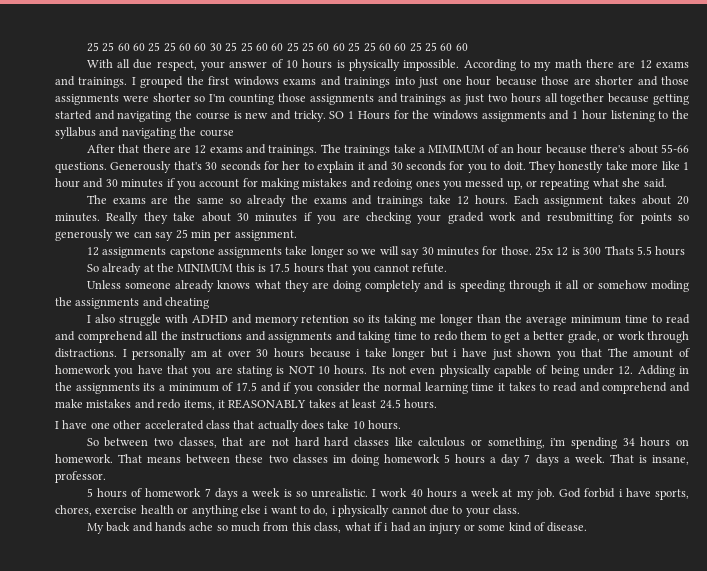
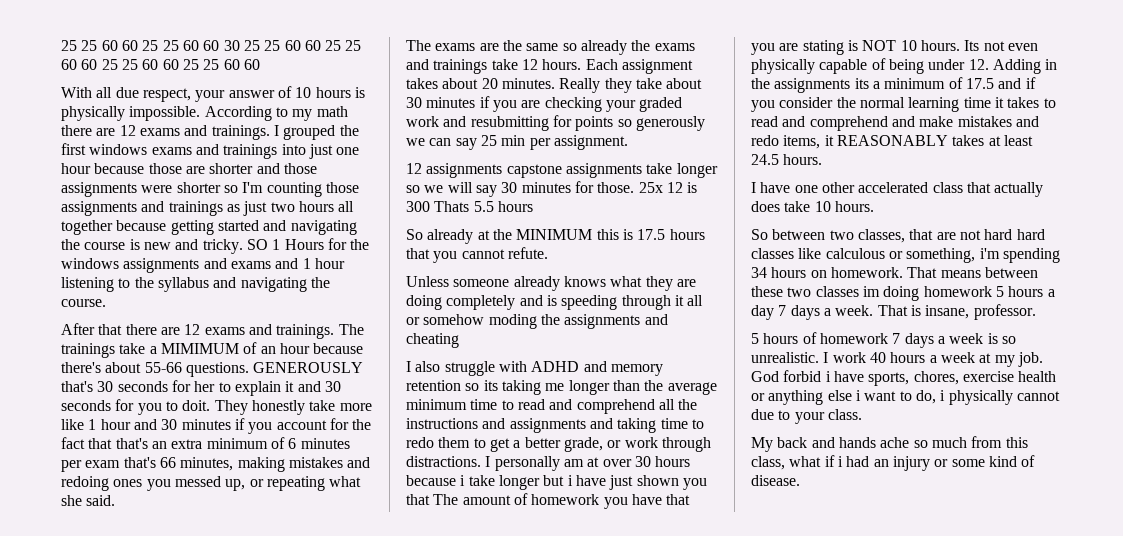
- SO 1 Hours for the windows assignments and 1 hour listening to the syllabus and navigating the course
+ SO 1 Hours for the windows assignments and exams and 1 hour listening to the syllabus and navigating the course.
- Generously that's 30 seconds for her to explain it and 30 seconds for you to doit.
+ GENEROUSLY that's 30 seconds for her to explain it and 30 seconds for you to doit.
- They honestly take more like 1 hour and 30 minutes if you account for making mistakes and redoing ones you messed up, or repeating what she said.
+ They honestly take more like 1 hour and 30 minutes if you account for the fact that that's an extra minimum of 6 minutes per exam that's 66 minutes, making mistakes and redoing ones you messed up, or repeating what she said.

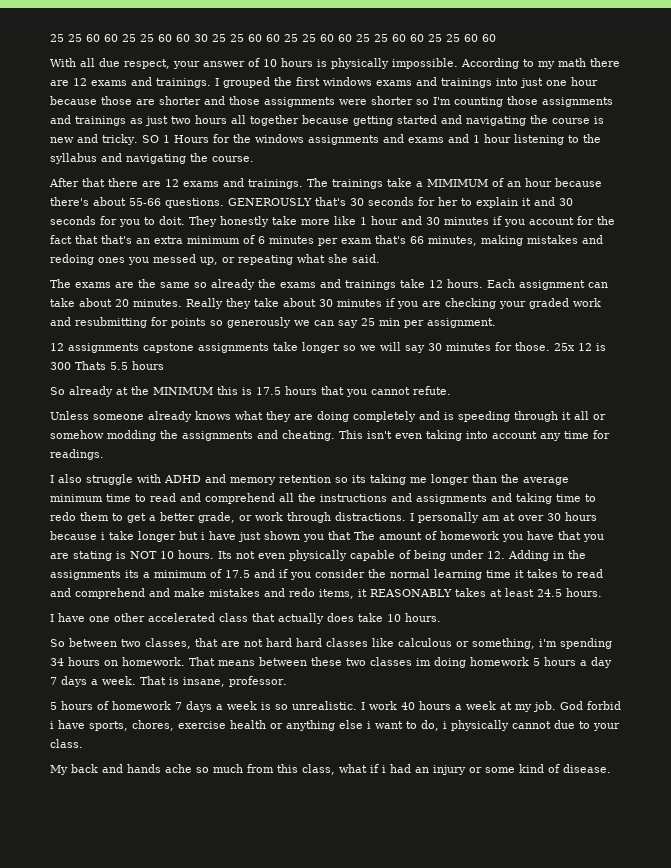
- Each assignment takes about 20 minutes.
+ Each assignment can take about 20 minutes.
- Unless someone already knows what they are doing completely and is speeding through it all or somehow moding the assignments and cheating
+ Unless someone already knows what they are doing completely and is speeding through it all or somehow modding the assignments and cheating. This isn't even taking into account any time for readings.

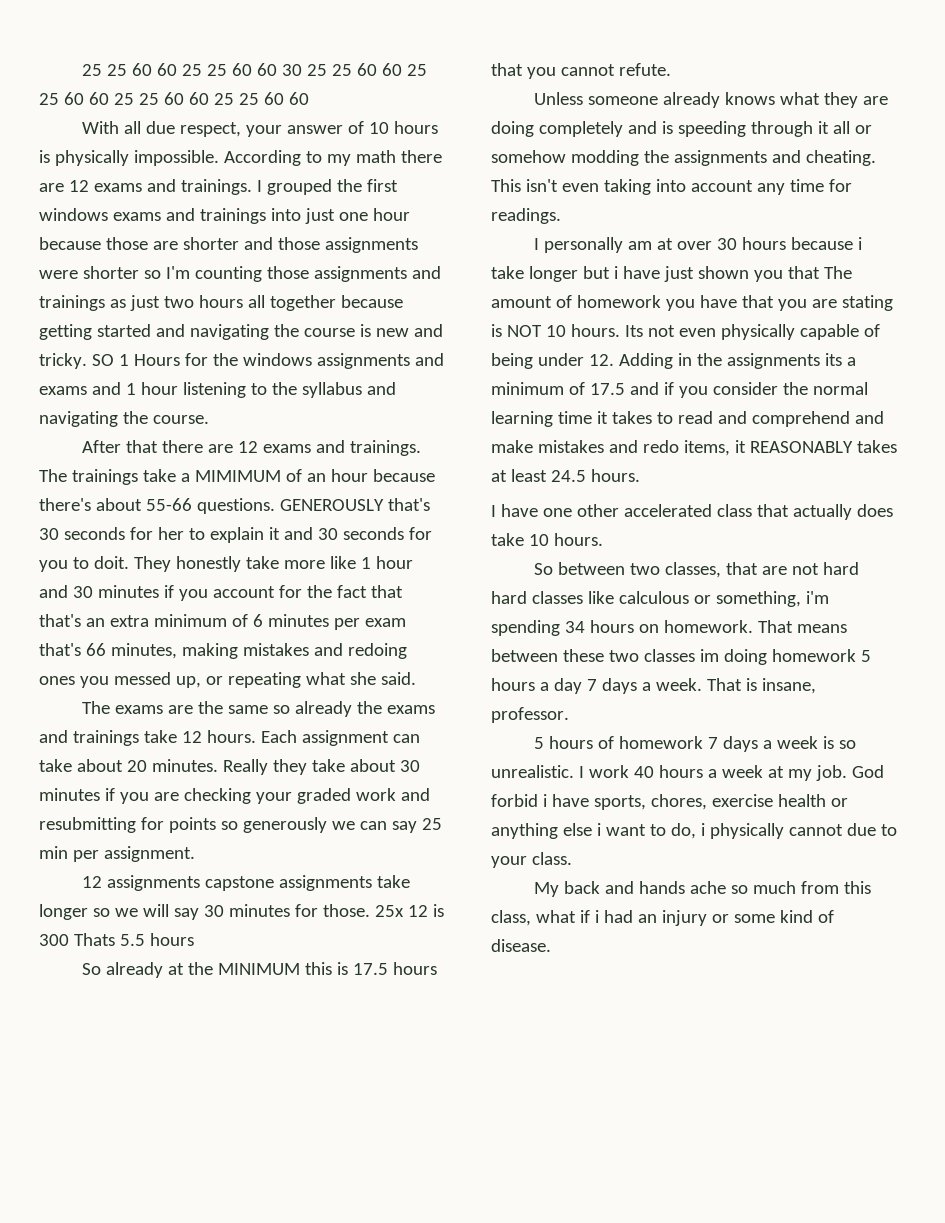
- I also struggle with ADHD and memory retention so its taking me longer than the average minimum time to read and comprehend all the instructions and assignments and taking time to redo them to get a better grade, or work through distractions. I personally am at over 30 hours because i take longer but i have just shown you that The amount of homework you have that you are stating is NOT 10 hours.
+ I personally am at over 30 hours because i take longer but i have just shown you that The amount of homework you have that you are stating is NOT 10 hours.

